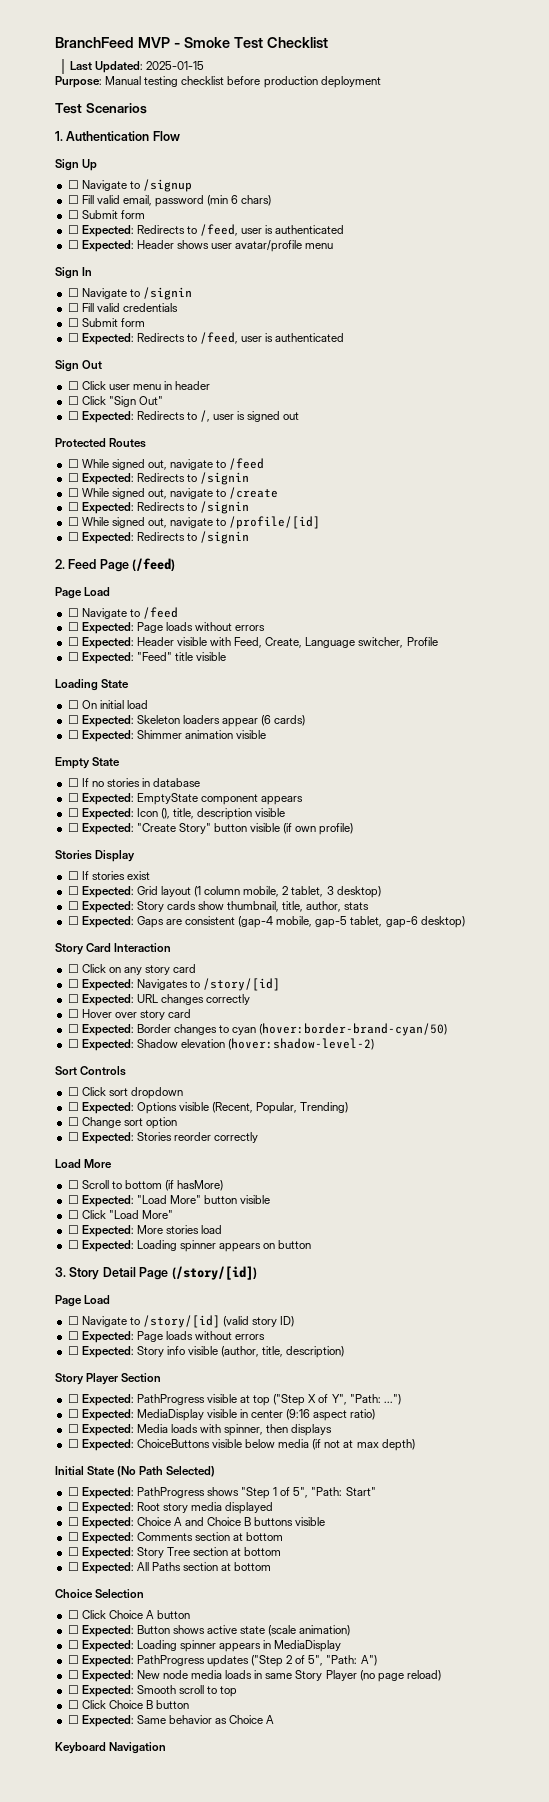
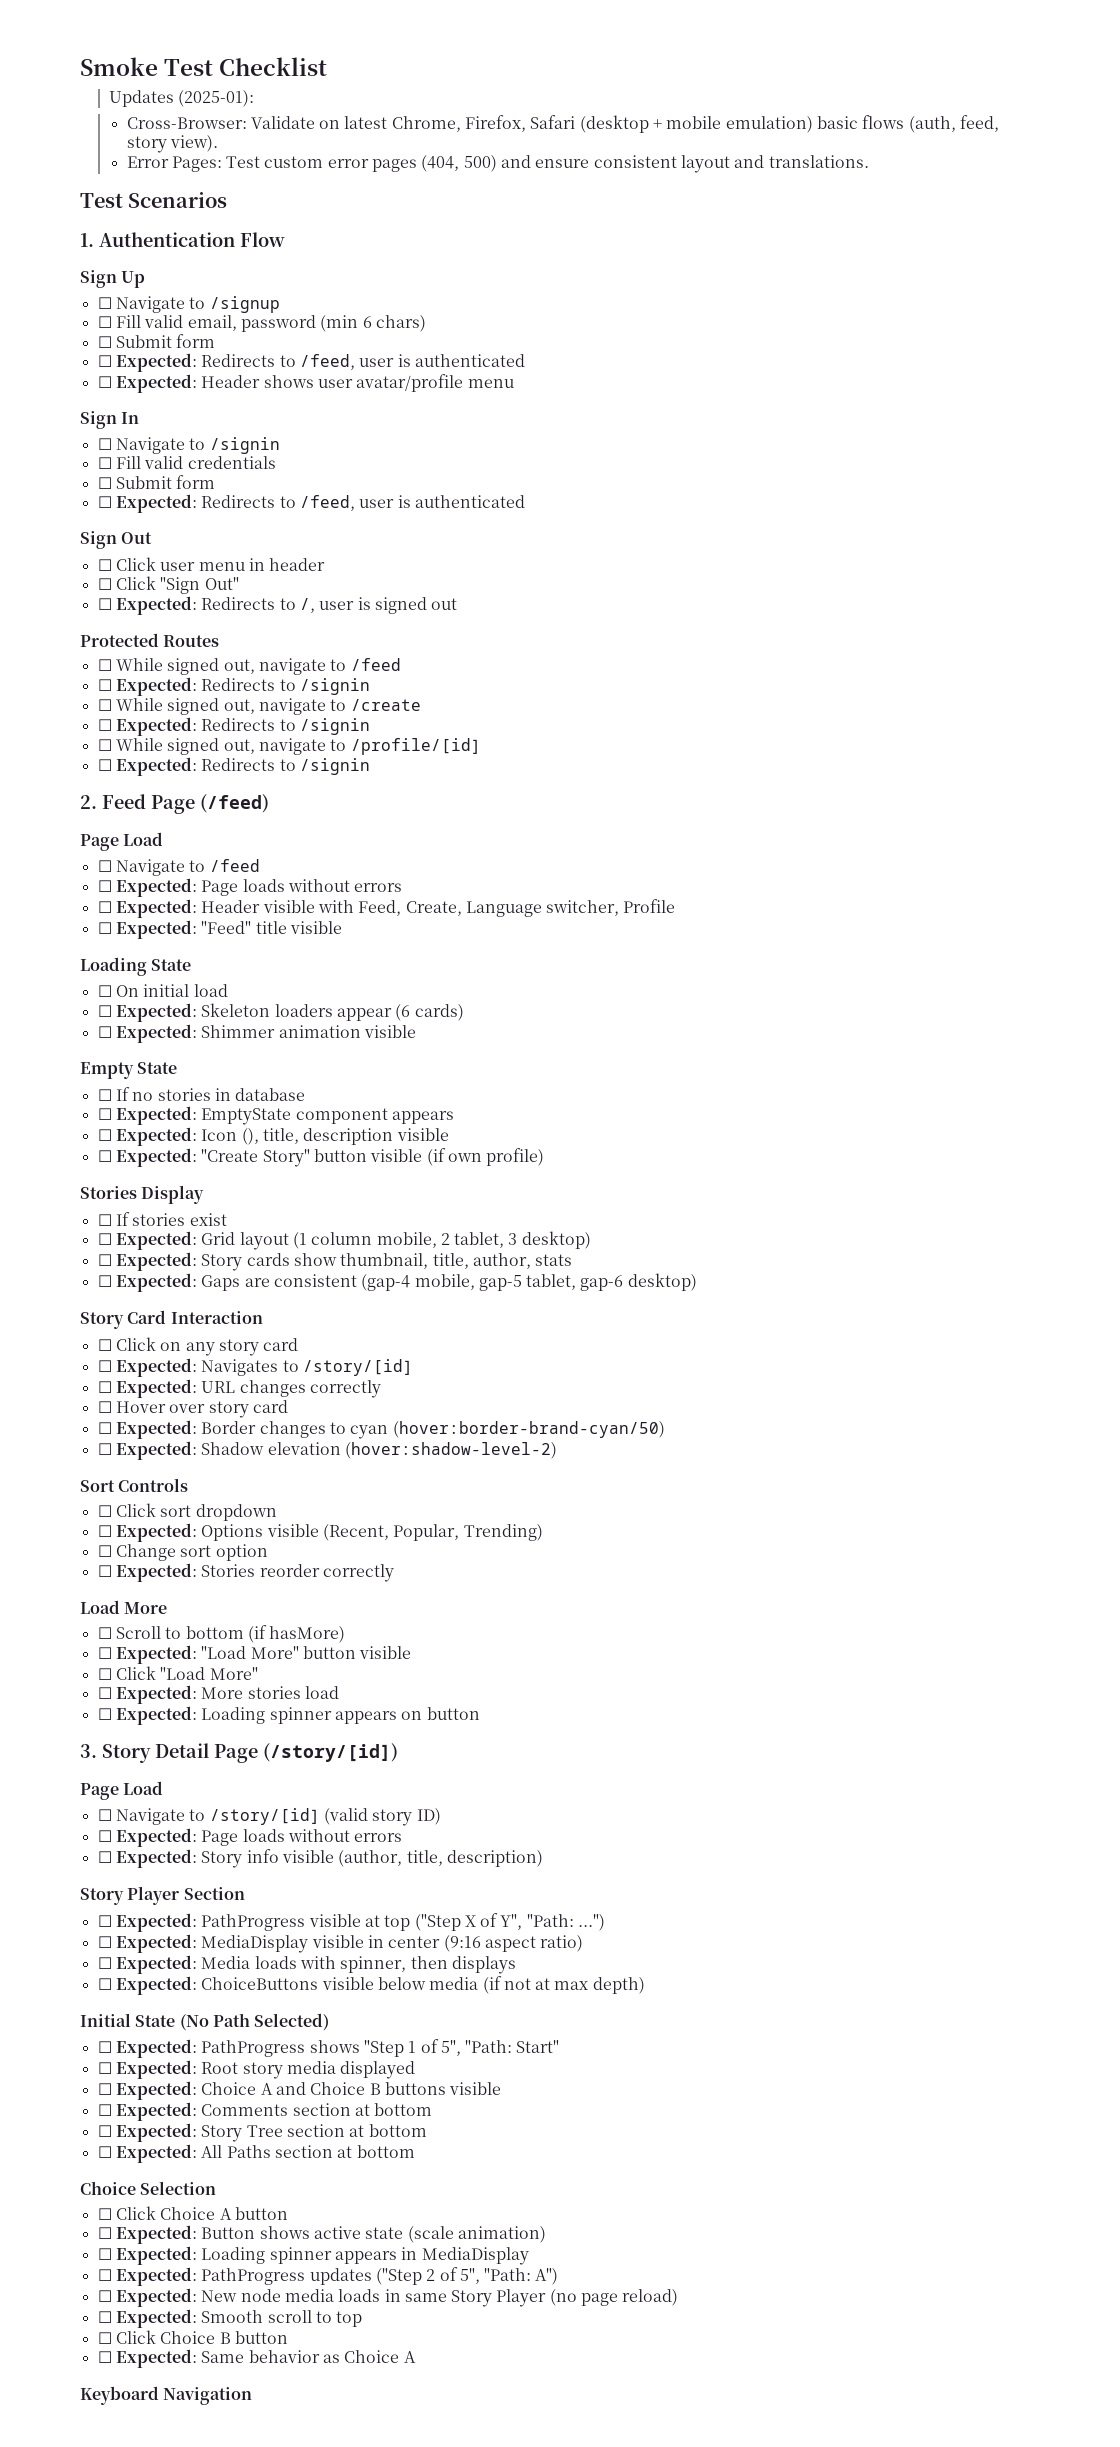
- BranchFeed MVP - Smoke Test Checklist
+ Smoke Test Checklist
- Last Updated: 2025-01-15
- Purpose: Manual testing checklist before production deployment
+ Updates (2025-01):
+ Cross-Browser: Validate on latest Chrome, Firefox, Safari (desktop + mobile emulation) basic flows (auth, feed, story view).
+ Error Pages: Test custom error pages (404, 500) and ensure consistent layout and translations.

